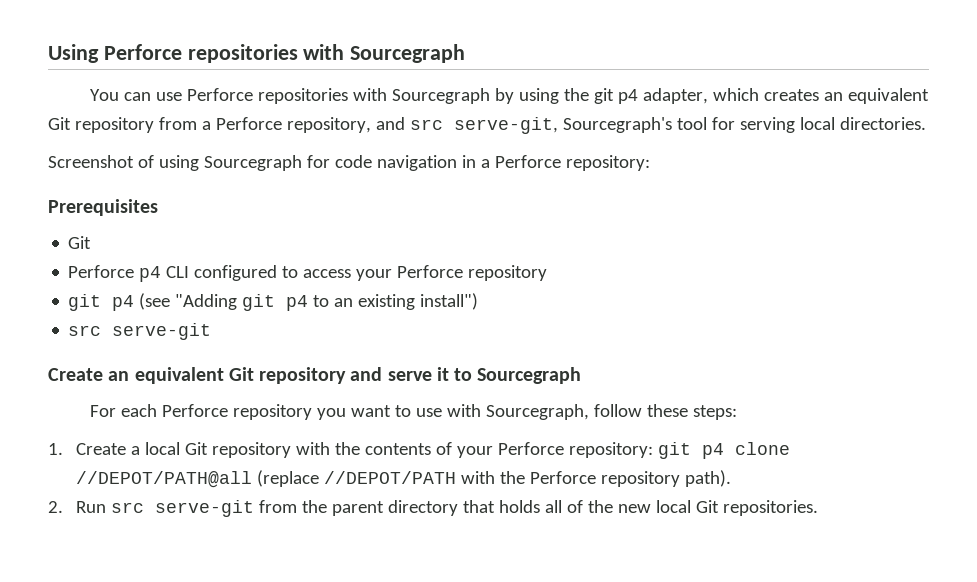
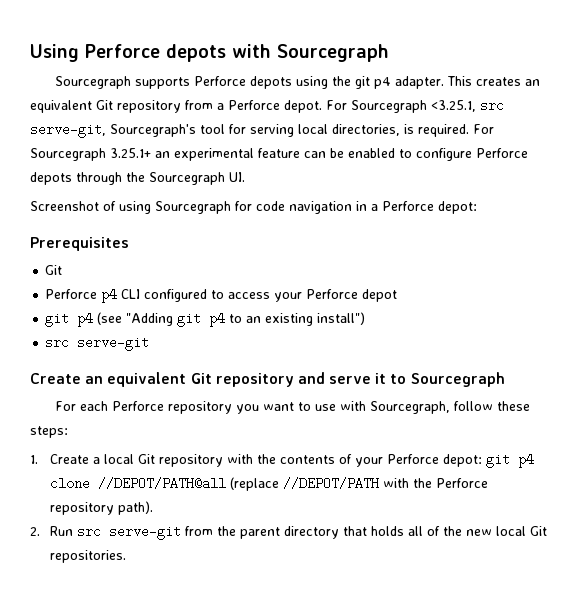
- Using Perforce repositories with Sourcegraph
+ Using Perforce depots with Sourcegraph
- You can use Perforce repositories with Sourcegraph by using the git p4 adapter, which creates an equivalent Git repository from a Perforce repository, and src serve-git, Sourcegraph's tool for serving local directories.
+ Sourcegraph supports Perforce depots using the git p4 adapter. This creates an equivalent Git repository from a Perforce depot. For Sourcegraph <3.25.1, src serve-git, Sourcegraph's tool for serving local directories, is required. For Sourcegraph 3.25.1+ an experimental feature can be enabled to configure Perforce depots through the Sourcegraph UI.
- Screenshot of using Sourcegraph for code navigation in a Perforce repository:
+ Screenshot of using Sourcegraph for code navigation in a Perforce depot:
- Perforce p4 CLI configured to access your Perforce repository
+ Perforce p4 CLI configured to access your Perforce depot
- 1. Create a local Git repository with the contents of your Perforce repository: git p4 clone //DEPOT/PATH@all (replace //DEPOT/PATH with the Perforce repository path).
+ 1. Create a local Git repository with the contents of your Perforce depot: git p4 clone //DEPOT/PATH@all (replace //DEPOT/PATH with the Perforce repository path).

